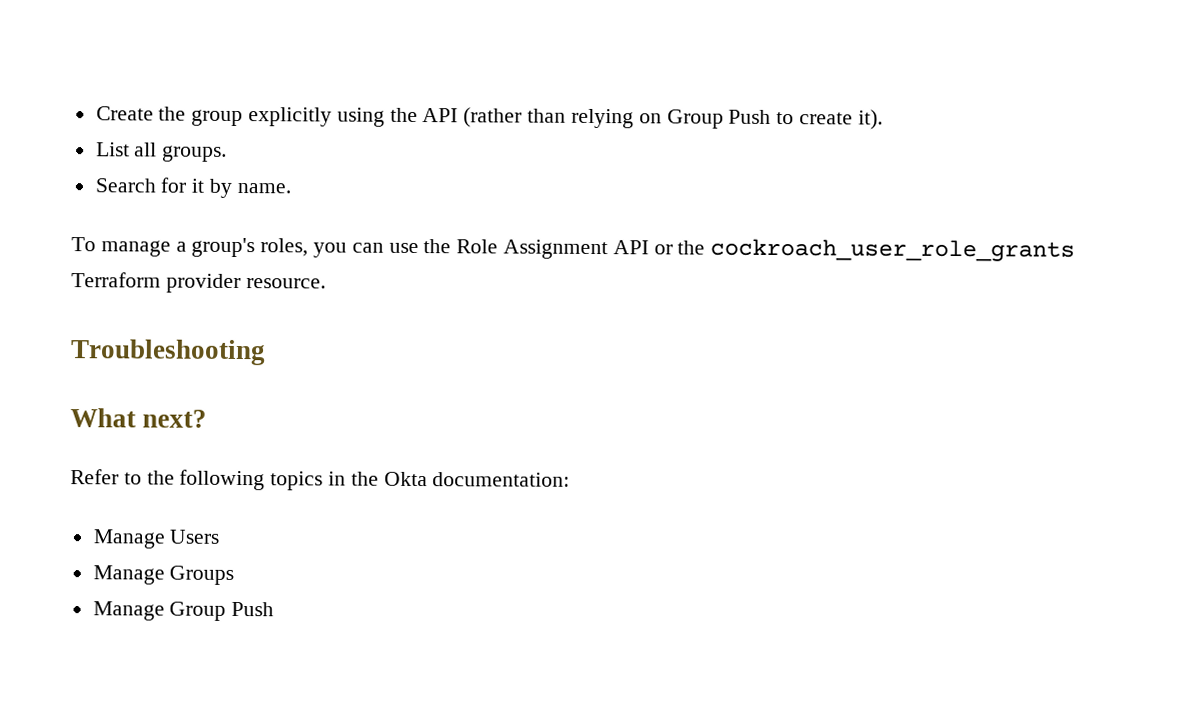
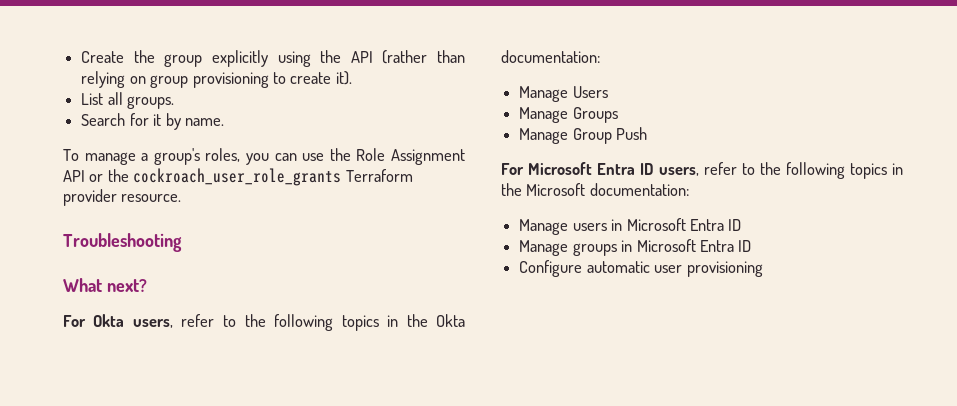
- Create the group explicitly using the API (rather than relying on Group Push to create it).
+ Create the group explicitly using the API (rather than relying on group provisioning to create it).
- Refer to the following topics in the Okta documentation:
+ For Okta users, refer to the following topics in the Okta documentation:
+ For Microsoft Entra ID users, refer to the following topics in the Microsoft documentation:
+ Manage users in Microsoft Entra ID
+ Manage groups in Microsoft Entra ID
+ Configure automatic user provisioning

